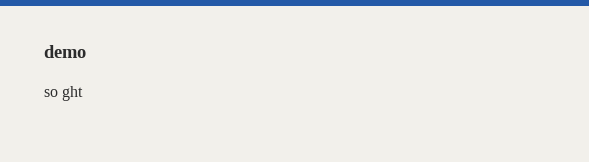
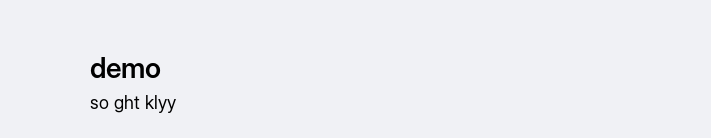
- so ght
+ so ght klyy

